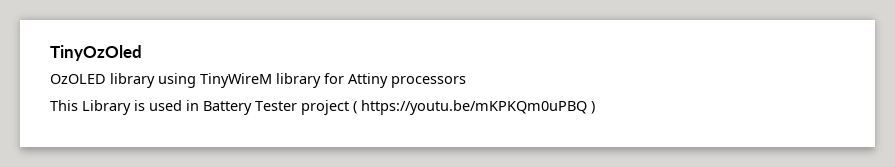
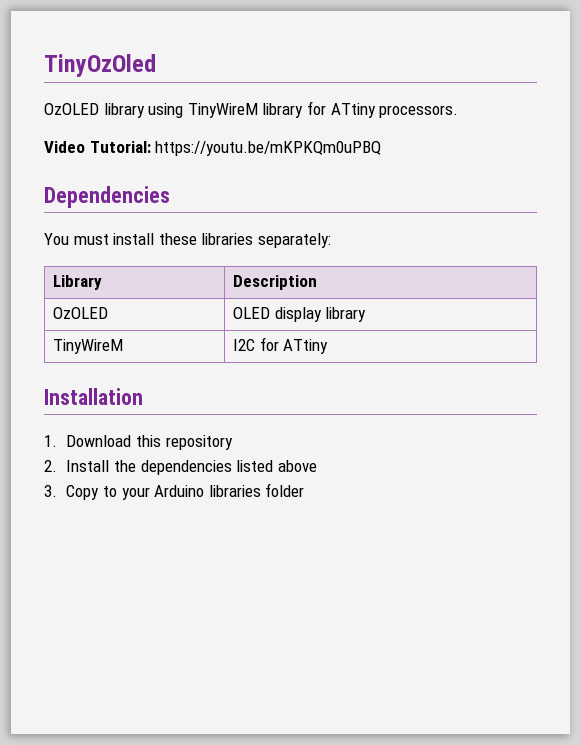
- OzOLED library using TinyWireM library for Attiny processors
- This Library is used in Battery Tester project ( https://youtu.be/mKPKQm0uPBQ )
+ OzOLED library using TinyWireM library for ATtiny processors.
+ Video Tutorial: https://youtu.be/mKPKQm0uPBQ
+ Dependencies
+ You must install these libraries separately:
+ Library | Description
+ OzOLED | OLED display library
+ TinyWireM | I2C for ATtiny
+ Installation
+ 1. Download this repository
+ 2. Install the dependencies listed above
+ 3. Copy to your Arduino libraries folder

